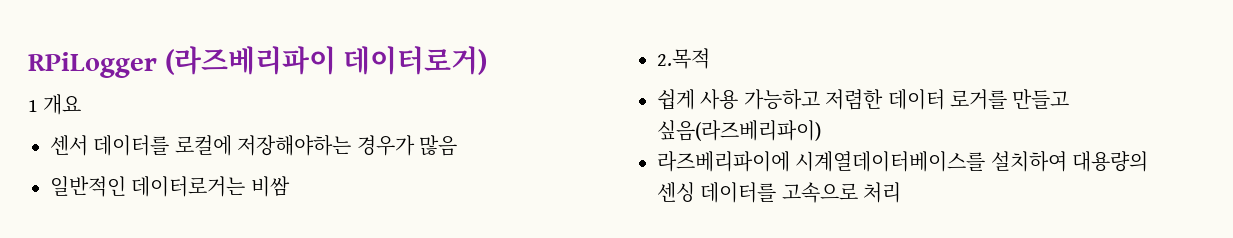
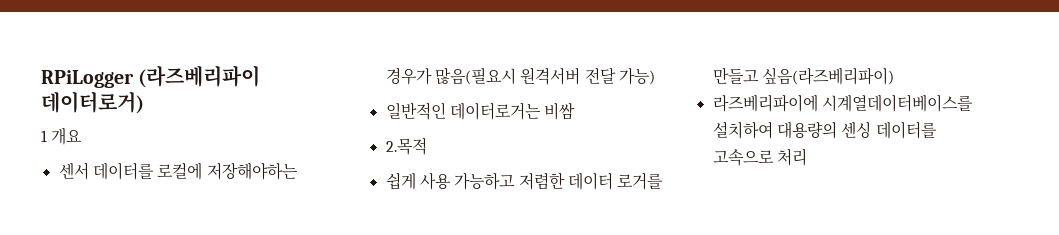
- 센서 데이터를 로컬에 저장해야하는 경우가 많음
+ 센서 데이터를 로컬에 저장해야하는 경우가 많음(필요시 원격서버 전달 가능)

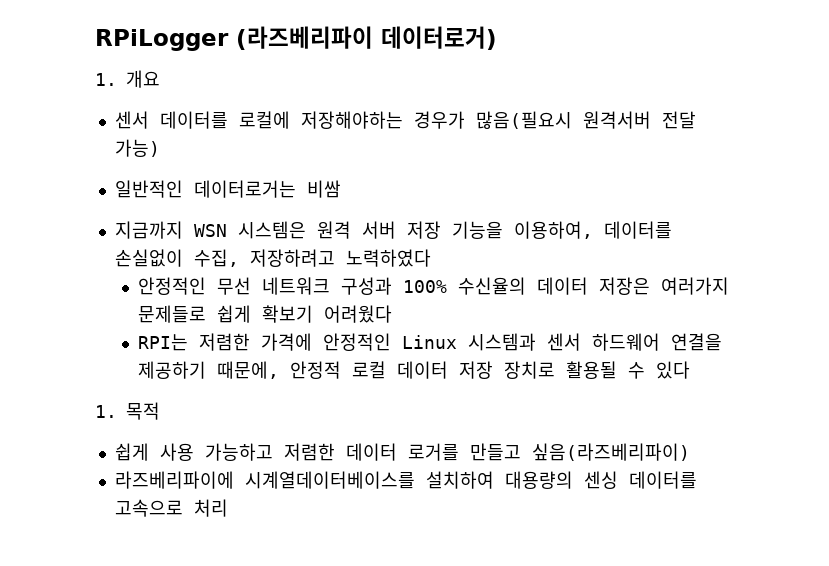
- 1 개요
+ 1. 개요
- 2.목적
+ 지금까지 WSN 시스템은 원격 서버 저장 기능을 이용하여, 데이터를 손실없이 수집, 저장하려고 노력하였다
+ 안정적인 무선 네트워크 구성과 100% 수신율의 데이터 저장은 여러가지 문제들로 쉽게 확보기 어려웠다
+ RPI는 저렴한 가격에 안정적인 Linux 시스템과 센서 하드웨어 연결을 제공하기 때문에, 안정적 로컬 데이터 저장 장치로 활용될 수 있다
+ 1. 목적

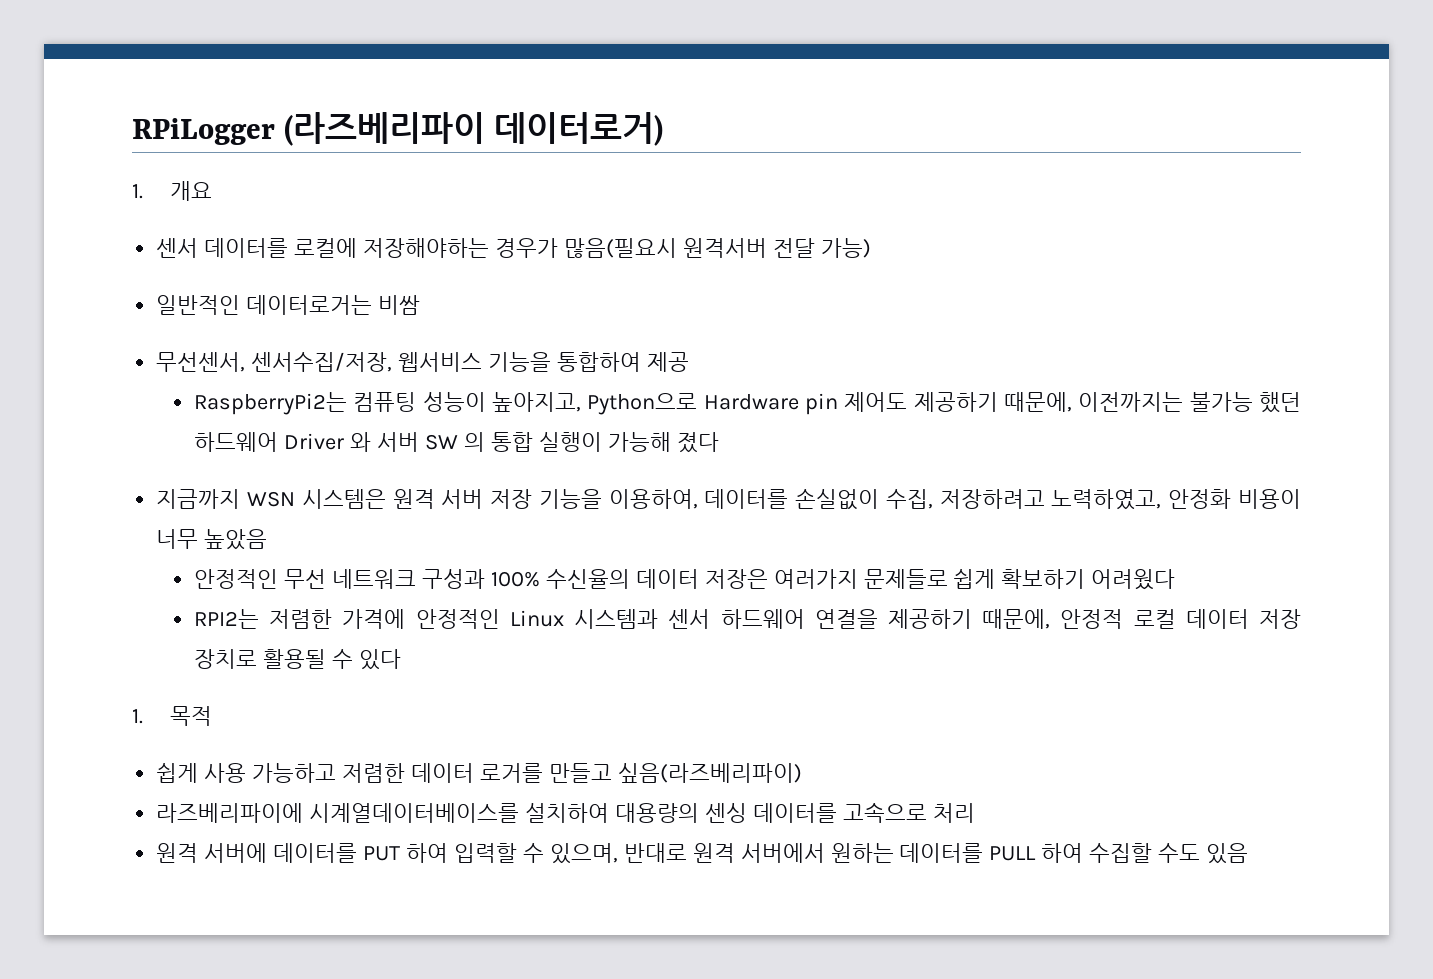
+ 무선센서, 센서수집/저장, 웹서비스 기능을 통합하여 제공
+ RaspberryPi2는 컴퓨팅 성능이 높아지고, Python으로 Hardware pin 제어도 제공하기 때문에, 이전까지는 불가능 했던 하드웨어 Driver 와 서버 SW 의 통합 실행이 가능해 졌다
- 지금까지 WSN 시스템은 원격 서버 저장 기능을 이용하여, 데이터를 손실없이 수집, 저장하려고 노력하였다
+ 지금까지 WSN 시스템은 원격 서버 저장 기능을 이용하여, 데이터를 손실없이 수집, 저장하려고 노력하였고, 안정화 비용이 너무 높았음
- 안정적인 무선 네트워크 구성과 100% 수신율의 데이터 저장은 여러가지 문제들로 쉽게 확보기 어려웠다
+ 안정적인 무선 네트워크 구성과 100% 수신율의 데이터 저장은 여러가지 문제들로 쉽게 확보하기 어려웠다
- RPI는 저렴한 가격에 안정적인 Linux 시스템과 센서 하드웨어 연결을 제공하기 때문에, 안정적 로컬 데이터 저장 장치로 활용될 수 있다
+ RPI2는 저렴한 가격에 안정적인 Linux 시스템과 센서 하드웨어 연결을 제공하기 때문에, 안정적 로컬 데이터 저장 장치로 활용될 수 있다
+ 원격 서버에 데이터를 PUT 하여 입력할 수 있으며, 반대로 원격 서버에서 원하는 데이터를 PULL 하여 수집할 수도 있음

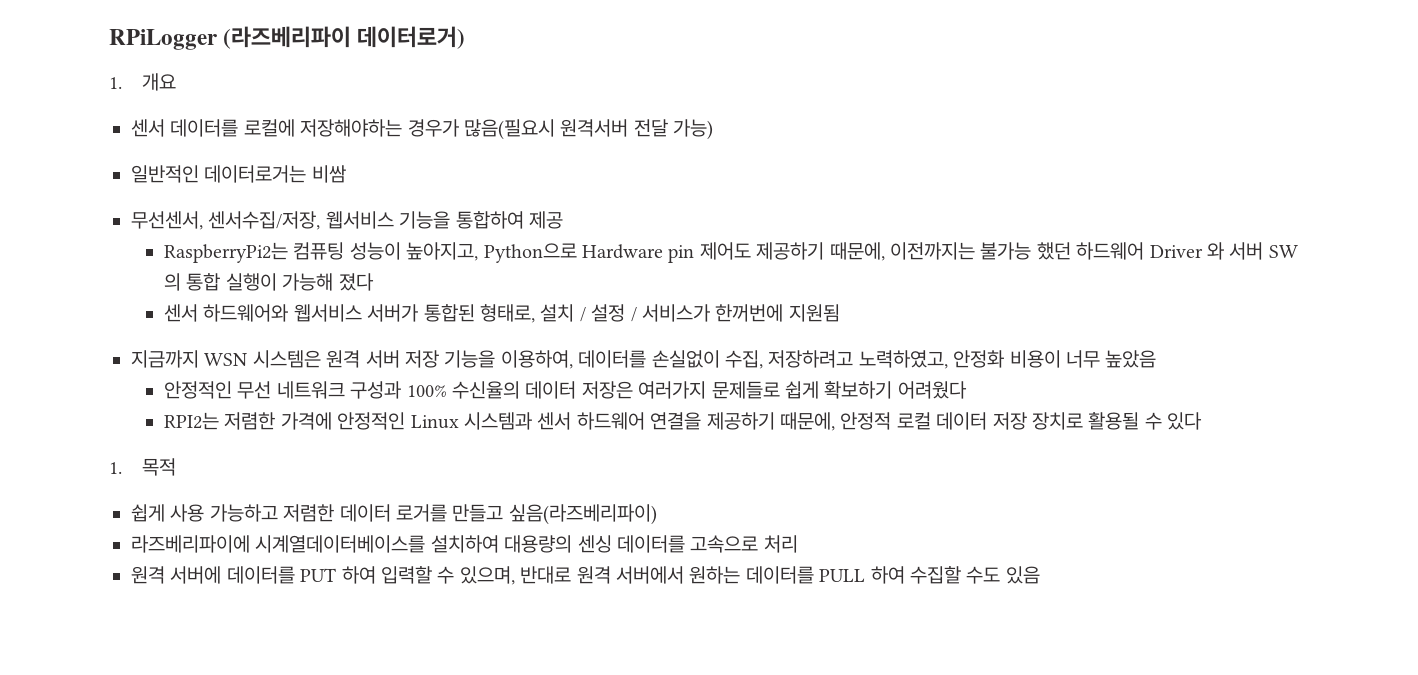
+ 센서 하드웨어와 웹서비스 서버가 통합된 형태로, 설치 / 설정 / 서비스가 한꺼번에 지원됨

